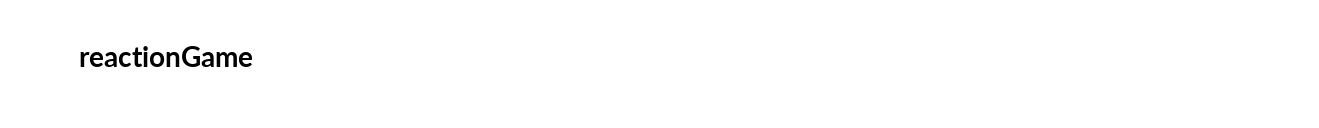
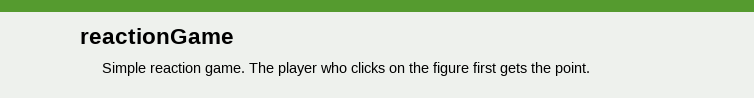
+ Simple reaction game. The player who clicks on the figure first gets the point.

